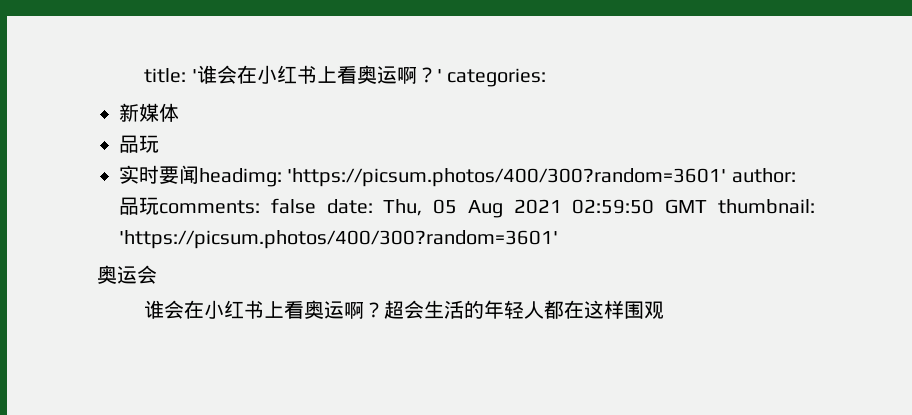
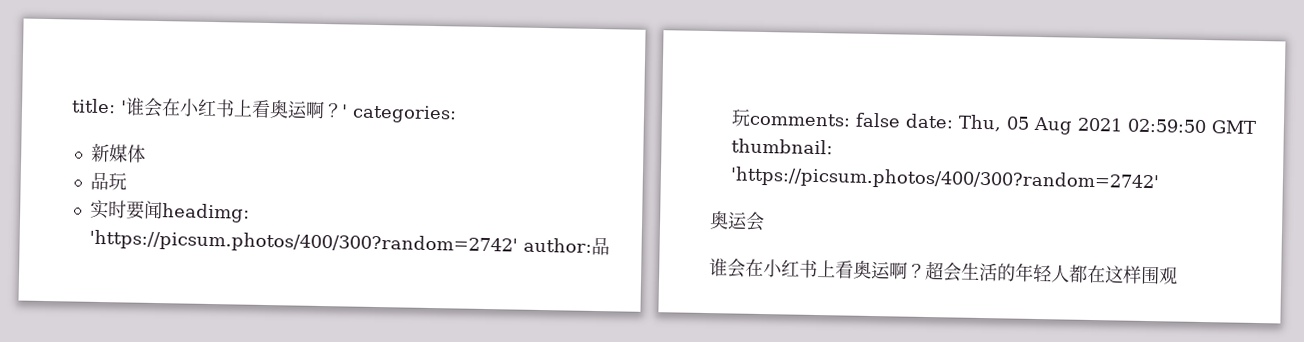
- 实时要闻headimg: 'https://picsum.photos/400/300?random=3601' author:品玩comments: false date: Thu, 05 Aug 2021 02:59:50 GMT thumbnail: 'https://picsum.photos/400/300?random=3601'
+ 实时要闻headimg: 'https://picsum.photos/400/300?random=2742' author:品玩comments: false date: Thu, 05 Aug 2021 02:59:50 GMT thumbnail: 'https://picsum.photos/400/300?random=2742'

